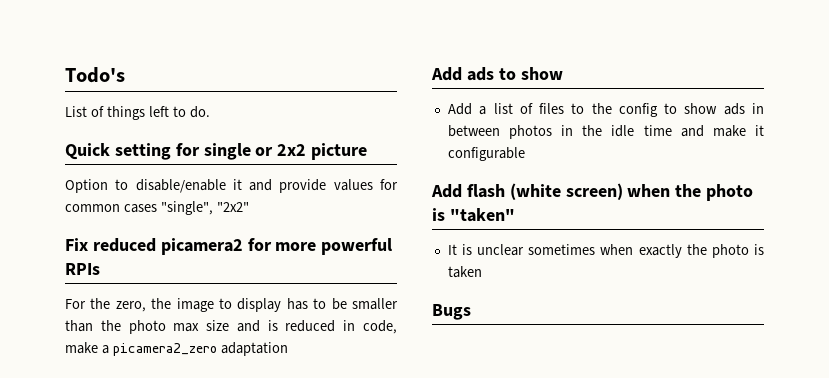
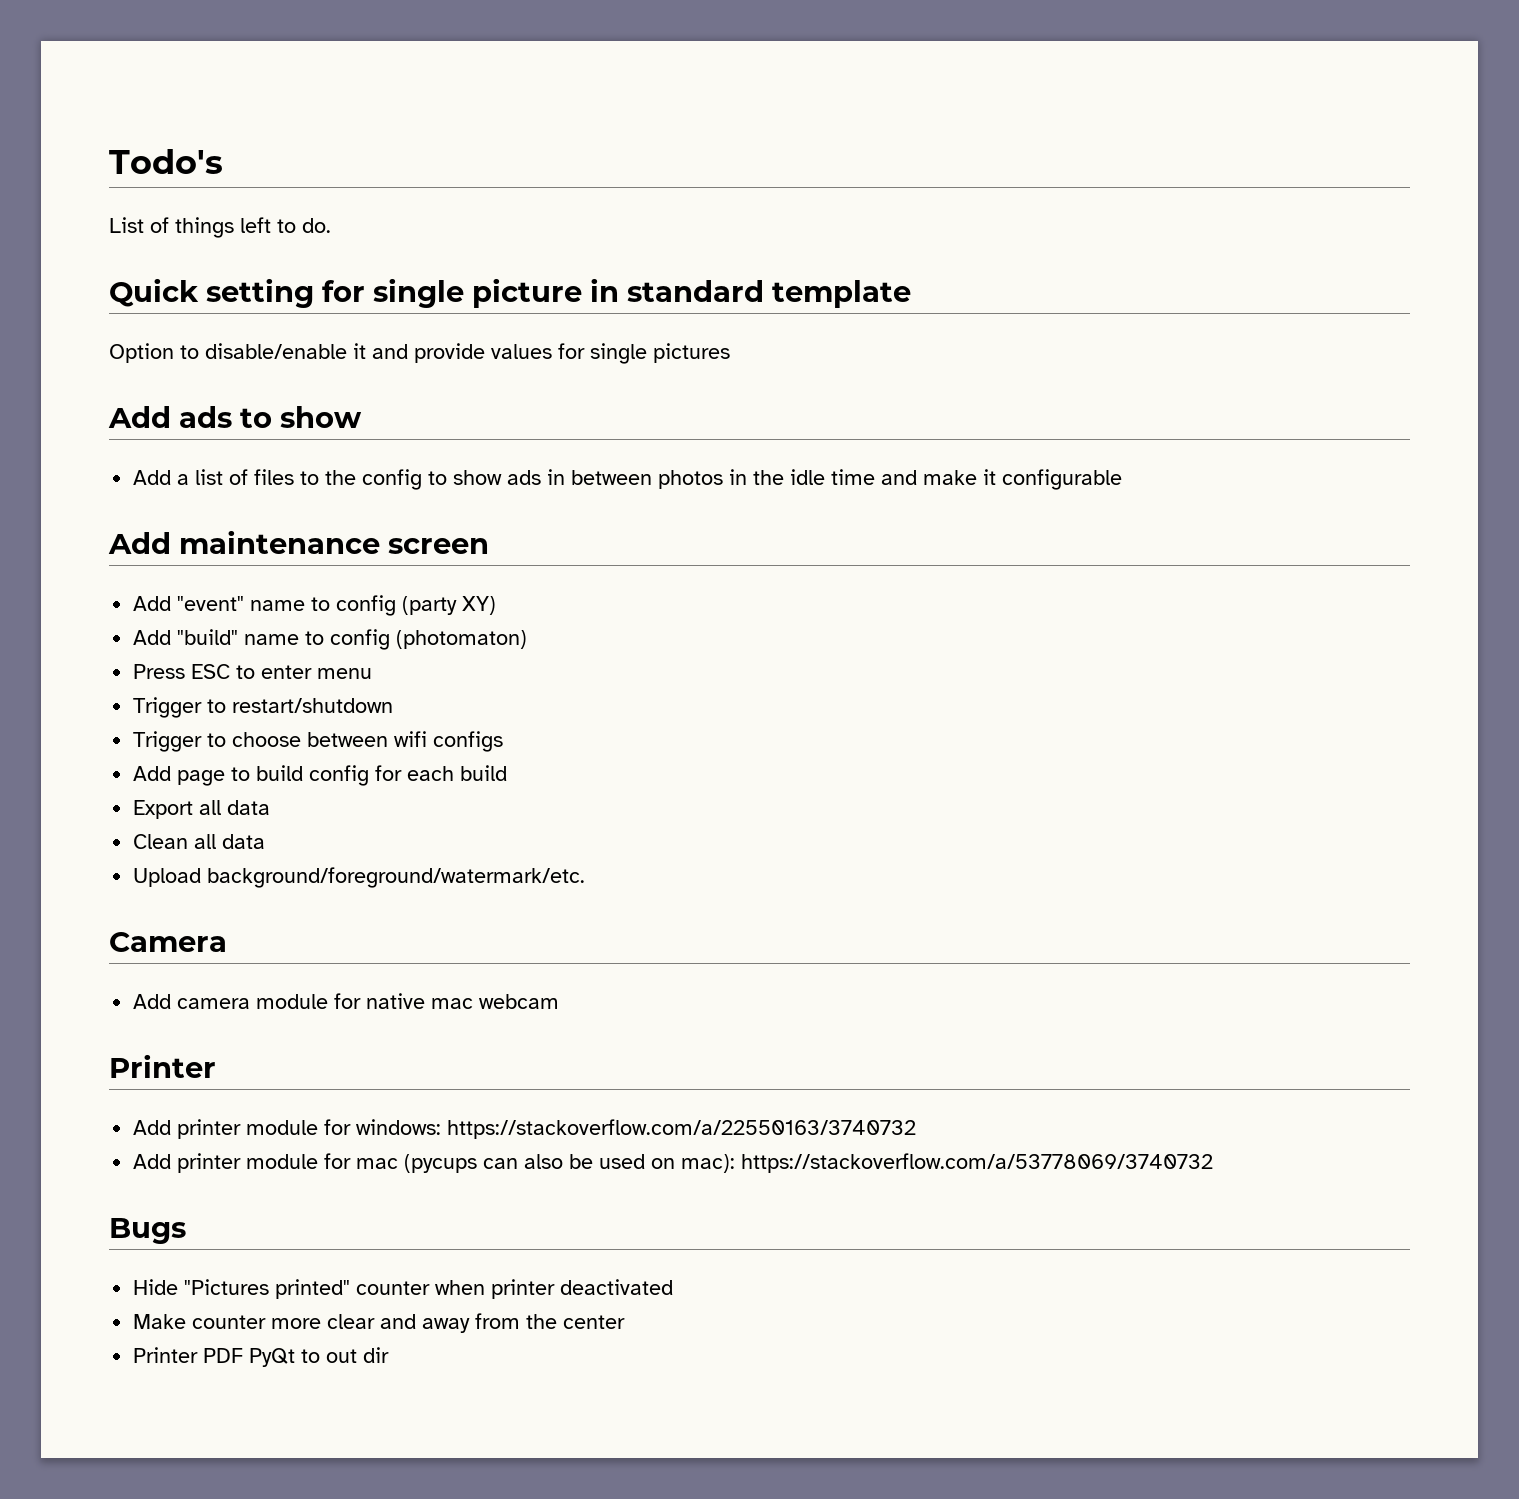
- Quick setting for single or 2x2 picture
+ Quick setting for single picture in standard template
- Option to disable/enable it and provide values for common cases "single", "2x2"
- Fix reduced picamera2 for more powerful RPIs
- For the zero, the image to display has to be smaller than the photo max size and is reduced in code, make a picamera2_zero adaptation
+ Option to disable/enable it and provide values for single pictures
- Add flash (white screen) when the photo is "taken"
- It is unclear sometimes when exactly the photo is taken
+ Add maintenance screen
+ Add "event" name to config (party XY)
+ Add "build" name to config (photomaton)
+ Press ESC to enter menu
+ Trigger to restart/shutdown
+ Trigger to choose between wifi configs
+ Add page to build config for each build
+ Export all data
+ Clean all data
+ Upload background/foreground/watermark/etc.
+ Camera
+ Add camera module for native mac webcam
+ Printer
+ Add printer module for windows: https://stackoverflow.com/a/22550163/3740732
+ Add printer module for mac (pycups can also be used on mac): https://stackoverflow.com/a/53778069/3740732
  Bugs
+ Hide "Pictures printed" counter when printer deactivated
+ Make counter more clear and away from the center
+ Printer PDF PyQt to out dir

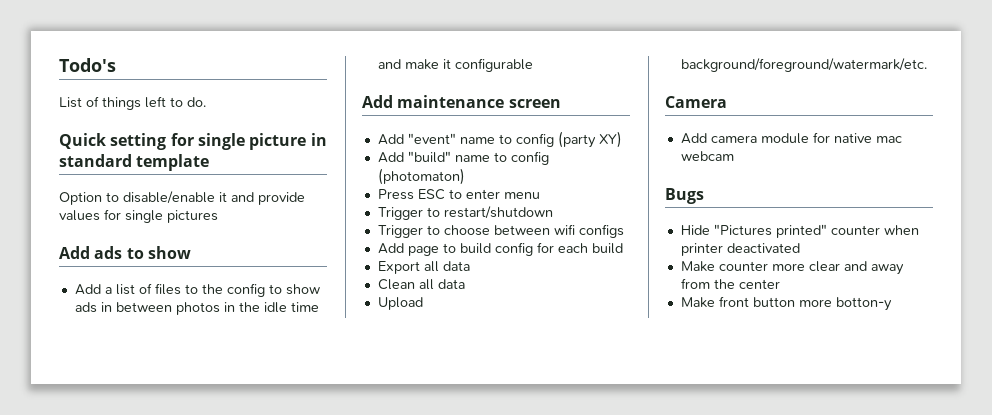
  Add camera module for native mac webcam
- Printer
- Add printer module for windows: https://stackoverflow.com/a/22550163/3740732
- Add printer module for mac (pycups can also be used on mac): https://stackoverflow.com/a/53778069/3740732
- Printer PDF PyQt to out dir
+ Make front button more botton-y

